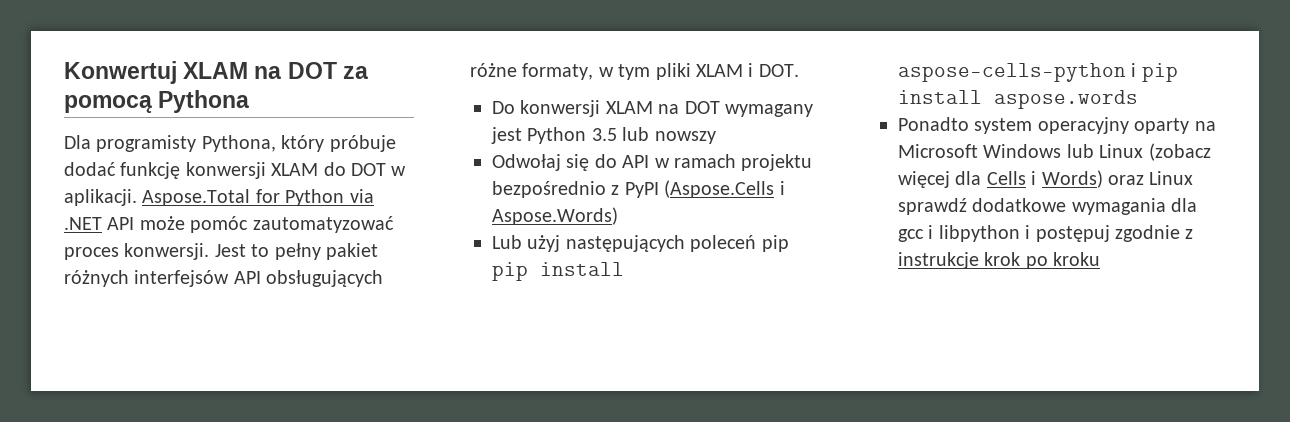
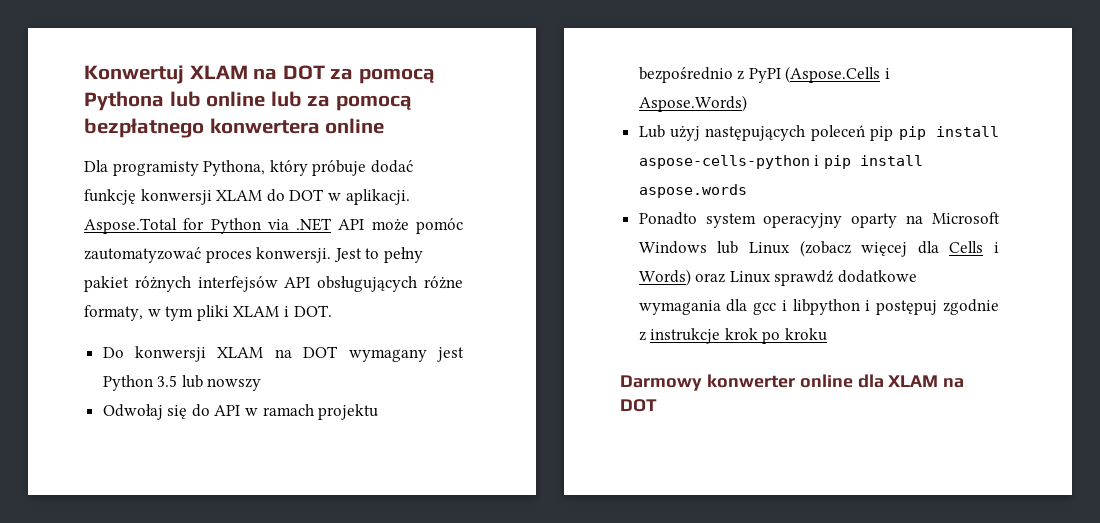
- Konwertuj XLAM na DOT za pomocą Pythona
+ Konwertuj XLAM na DOT za pomocą Pythona lub online lub za pomocą bezpłatnego konwertera online
+ Darmowy konwerter online dla XLAM na DOT

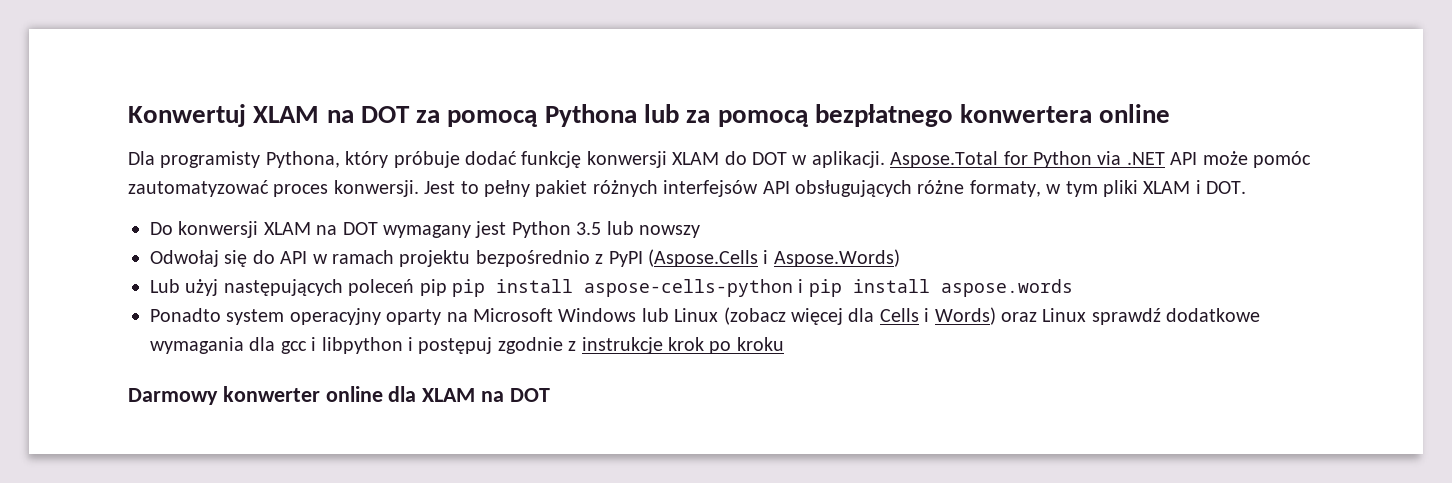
- Konwertuj XLAM na DOT za pomocą Pythona lub online lub za pomocą bezpłatnego konwertera online
+ Konwertuj XLAM na DOT za pomocą Pythona lub za pomocą bezpłatnego konwertera online

